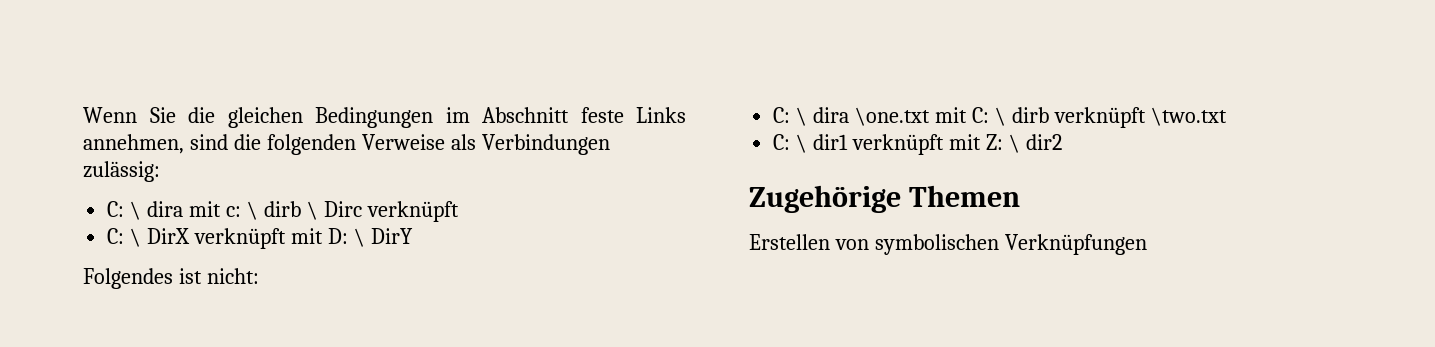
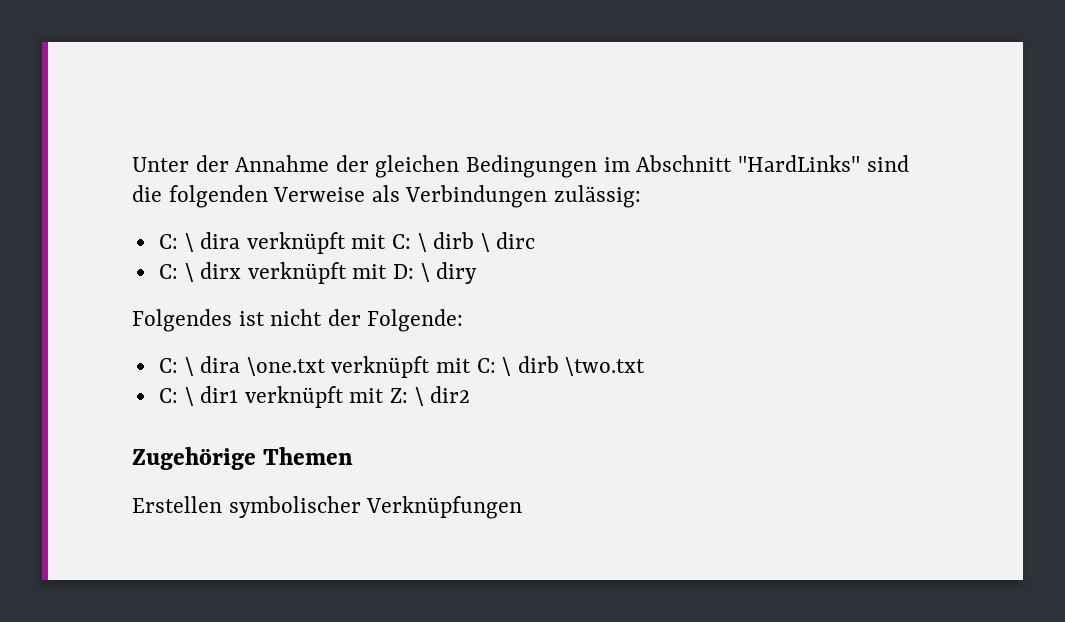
- Wenn Sie die gleichen Bedingungen im Abschnitt feste Links annehmen, sind die folgenden Verweise als Verbindungen zulässig:
+ Unter der Annahme der gleichen Bedingungen im Abschnitt "HardLinks" sind die folgenden Verweise als Verbindungen zulässig:
- C: \ dira mit c: \ dirb \ Dirc verknüpft
- C: \ DirX verknüpft mit D: \ DirY
+ C: \ dira verknüpft mit C: \ dirb \ dirc
+ C: \ dirx verknüpft mit D: \ diry
- Folgendes ist nicht:
+ Folgendes ist nicht der Folgende:
- C: \ dira \one.txt mit C: \ dirb verknüpft \two.txt
+ C: \ dira \one.txt verknüpft mit C: \ dirb \two.txt
- Erstellen von symbolischen Verknüpfungen
+ Erstellen symbolischer Verknüpfungen

